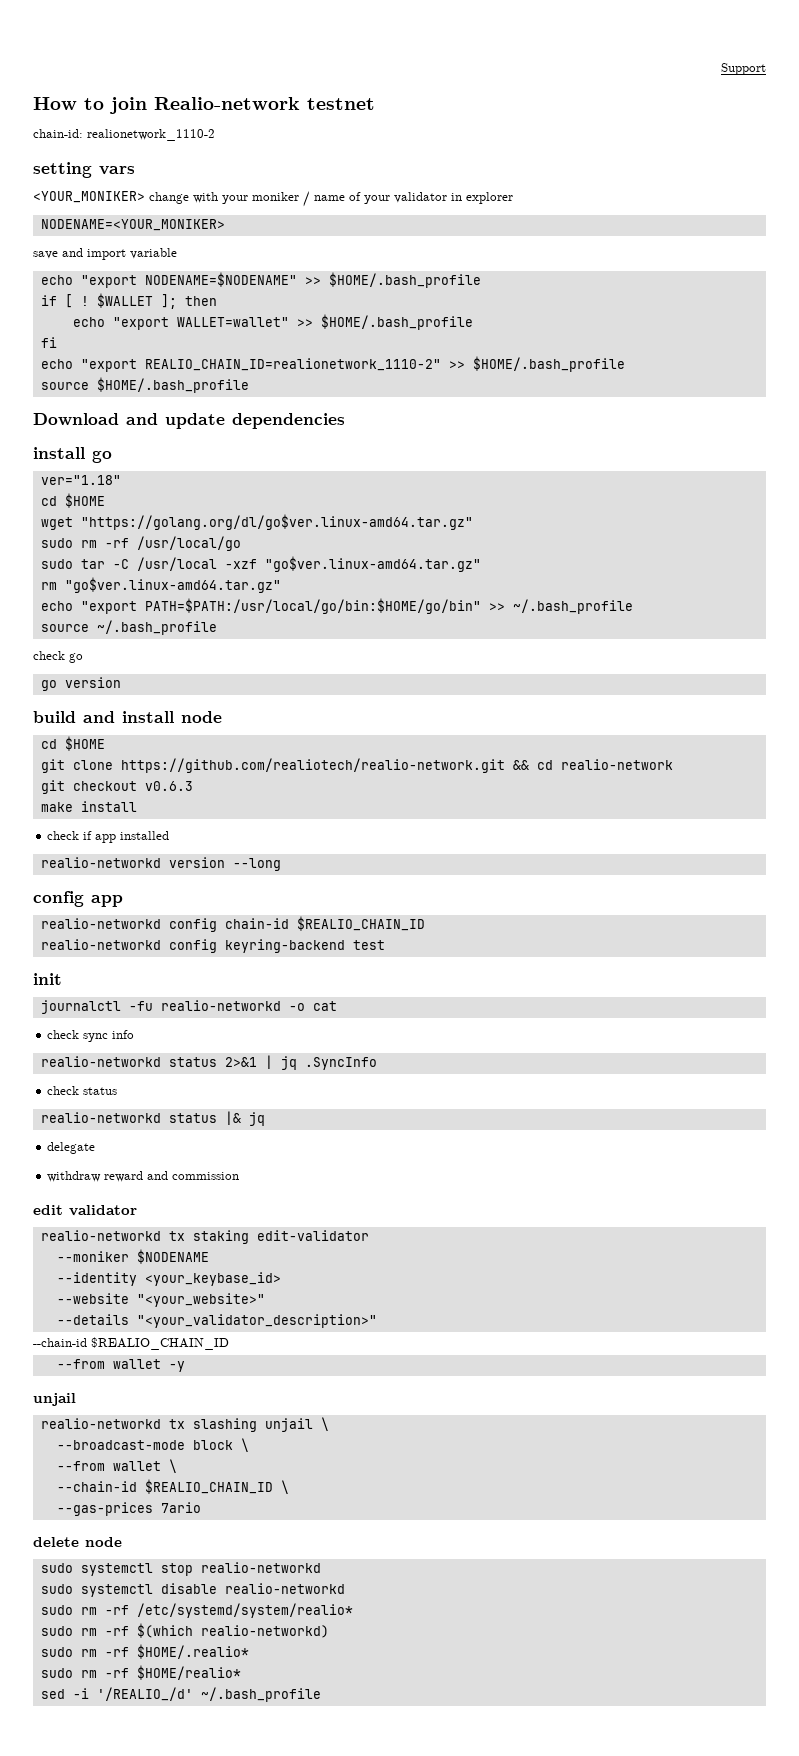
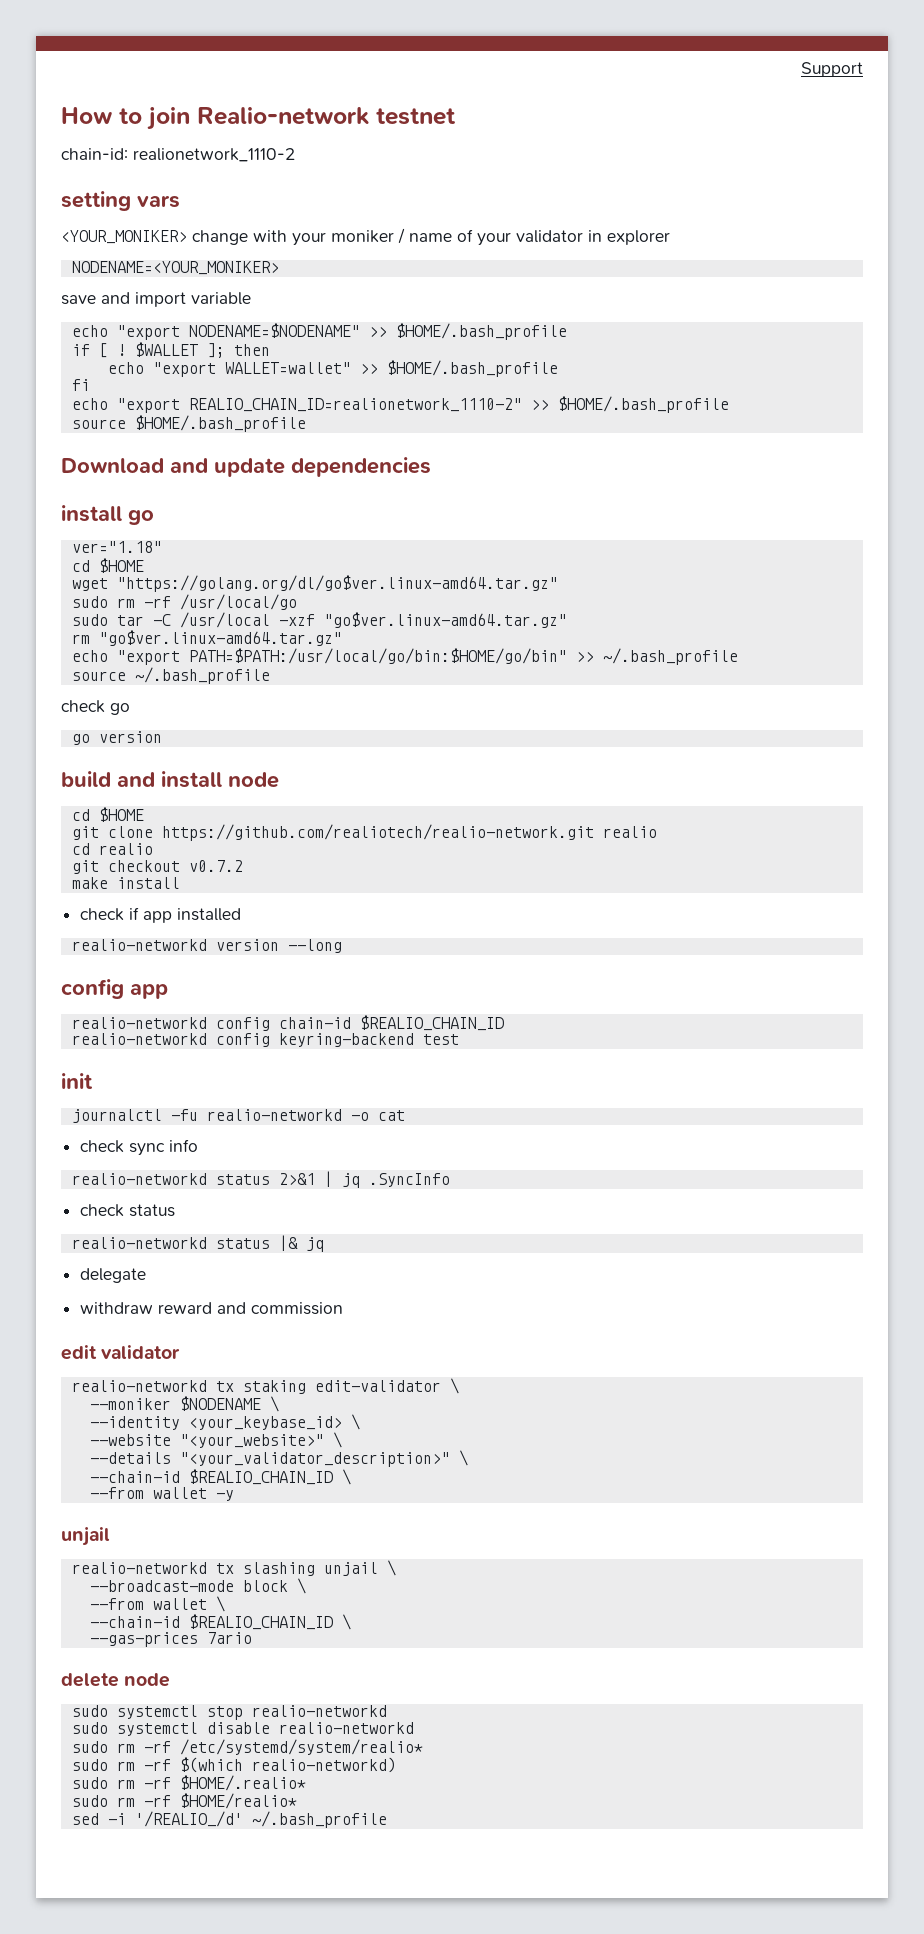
- git clone https://github.com/realiotech/realio-network.git && cd realio-network
+ git clone https://github.com/realiotech/realio-network.git realio
+ cd realio
- git checkout v0.6.3
+ git checkout v0.7.2
- realio-networkd tx staking edit-validator
+ realio-networkd tx staking edit-validator \
- --moniker $NODENAME
+ --moniker $NODENAME \
- --identity <your_keybase_id>
+ --identity <your_keybase_id> \
- --website "<your_website>"
+ --website "<your_website>" \
- --details "<your_validator_description>"
- --chain-id $REALIO_CHAIN_ID
+ --details "<your_validator_description>" \
+ --chain-id $REALIO_CHAIN_ID \

